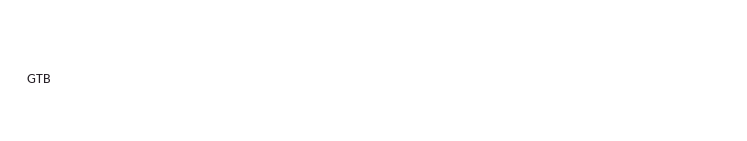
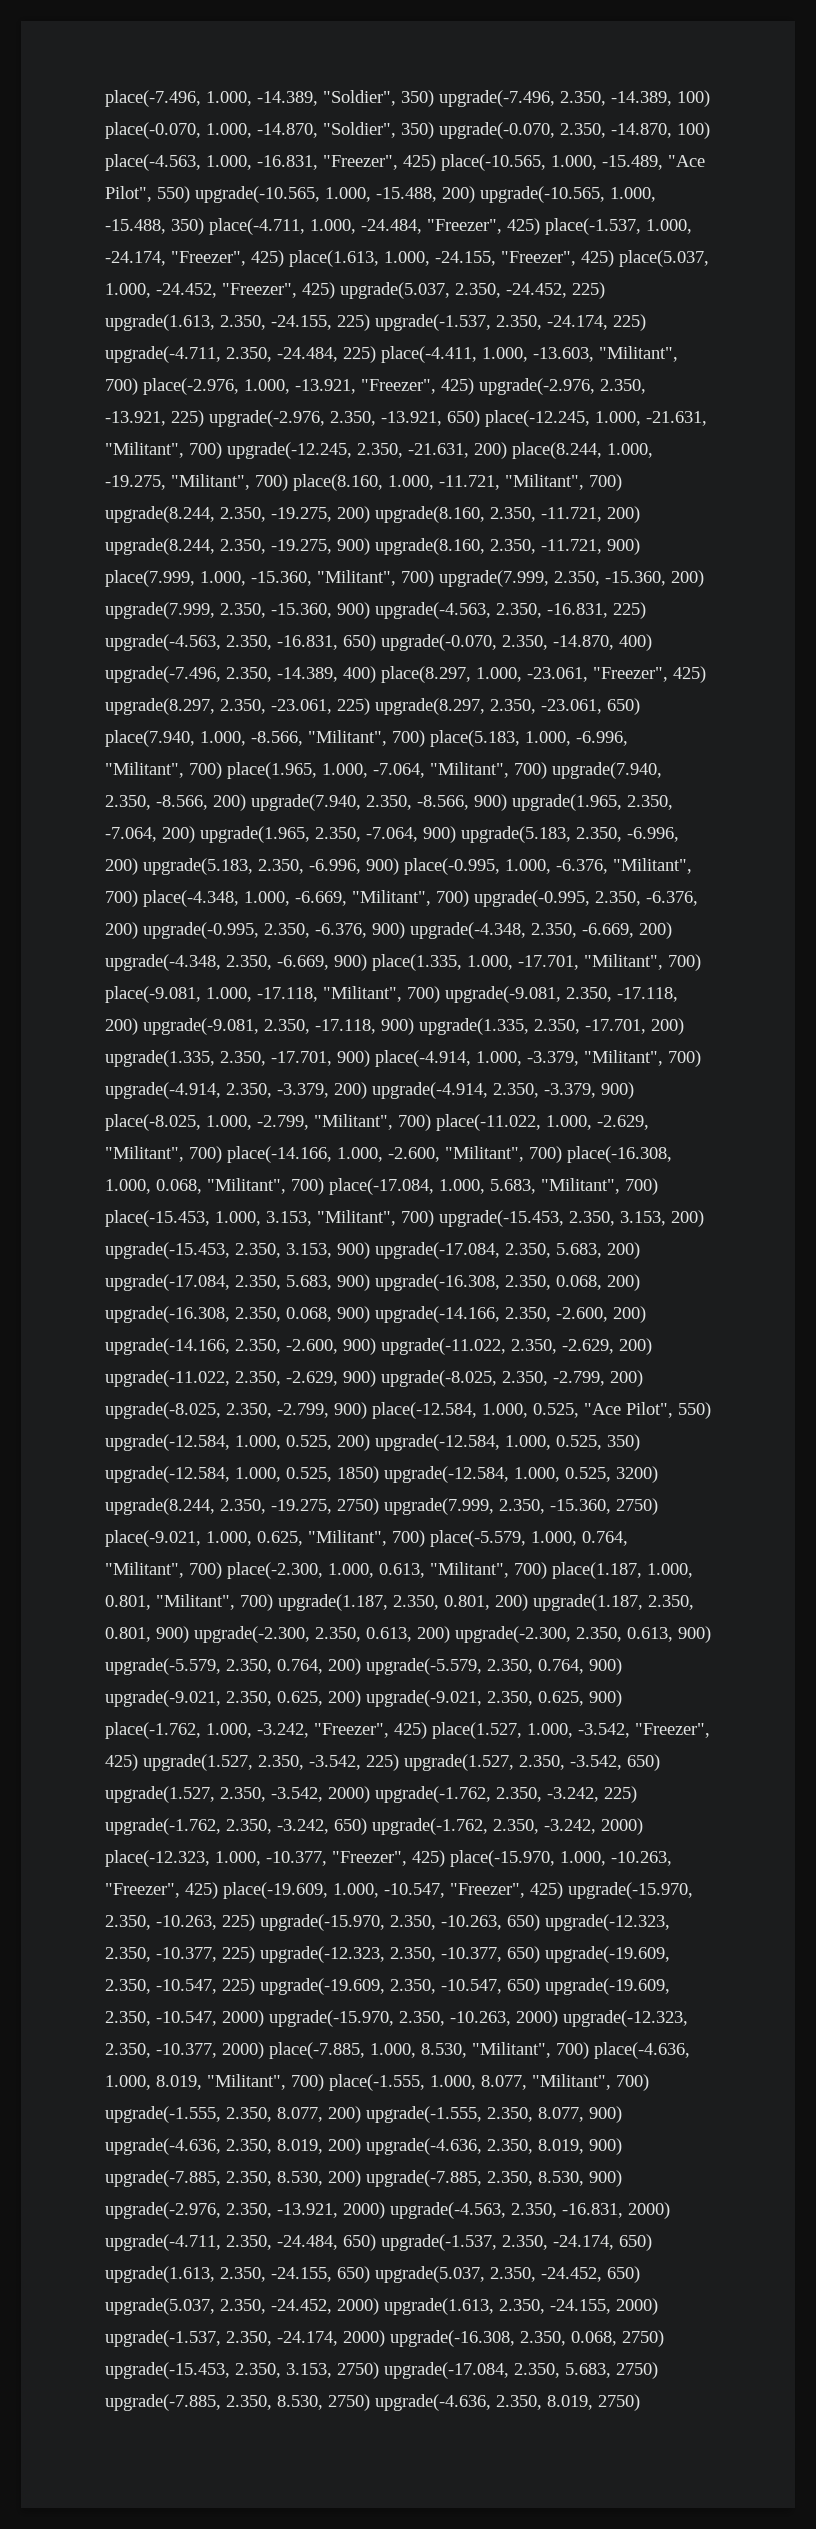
- GTB
+ place(-7.496, 1.000, -14.389, "Soldier", 350) upgrade(-7.496, 2.350, -14.389, 100) place(-0.070, 1.000, -14.870, "Soldier", 350) upgrade(-0.070, 2.350, -14.870, 100) place(-4.563, 1.000, -16.831, "Freezer", 425) place(-10.565, 1.000, -15.489, "Ace Pilot", 550) upgrade(-10.565, 1.000, -15.488, 200) upgrade(-10.565, 1.000, -15.488, 350) place(-4.711, 1.000, -24.484, "Freezer", 425) place(-1.537, 1.000, -24.174, "Freezer", 425) place(1.613, 1.000, -24.155, "Freezer", 425) place(5.037, 1.000, -24.452, "Freezer", 425) upgrade(5.037, 2.350, -24.452, 225) upgrade(1.613, 2.350, -24.155, 225) upgrade(-1.537, 2.350, -24.174, 225) upgrade(-4.711, 2.350, -24.484, 225) place(-4.411, 1.000, -13.603, "Militant", 700) place(-2.976, 1.000, -13.921, "Freezer", 425) upgrade(-2.976, 2.350, -13.921, 225) upgrade(-2.976, 2.350, -13.921, 650) place(-12.245, 1.000, -21.631, "Militant", 700) upgrade(-12.245, 2.350, -21.631, 200) place(8.244, 1.000, -19.275, "Militant", 700) place(8.160, 1.000, -11.721, "Militant", 700) upgrade(8.244, 2.350, -19.275, 200) upgrade(8.160, 2.350, -11.721, 200) upgrade(8.244, 2.350, -19.275, 900) upgrade(8.160, 2.350, -11.721, 900) place(7.999, 1.000, -15.360, "Militant", 700) upgrade(7.999, 2.350, -15.360, 200) upgrade(7.999, 2.350, -15.360, 900) upgrade(-4.563, 2.350, -16.831, 225) upgrade(-4.563, 2.350, -16.831, 650) upgrade(-0.070, 2.350, -14.870, 400) upgrade(-7.496, 2.350, -14.389, 400) place(8.297, 1.000, -23.061, "Freezer", 425) upgrade(8.297, 2.350, -23.061, 225) upgrade(8.297, 2.350, -23.061, 650) place(7.940, 1.000, -8.566, "Militant", 700) place(5.183, 1.000, -6.996, "Militant", 700) place(1.965, 1.000, -7.064, "Militant", 700) upgrade(7.940, 2.350, -8.566, 200) upgrade(7.940, 2.350, -8.566, 900) upgrade(1.965, 2.350, -7.064, 200) upgrade(1.965, 2.350, -7.064, 900) upgrade(5.183, 2.350, -6.996, 200) upgrade(5.183, 2.350, -6.996, 900) place(-0.995, 1.000, -6.376, "Militant", 700) place(-4.348, 1.000, -6.669, "Militant", 700) upgrade(-0.995, 2.350, -6.376, 200) upgrade(-0.995, 2.350, -6.376, 900) upgrade(-4.348, 2.350, -6.669, 200) upgrade(-4.348, 2.350, -6.669, 900) place(1.335, 1.000, -17.701, "Militant", 700) place(-9.081, 1.000, -17.118, "Militant", 700) upgrade(-9.081, 2.350, -17.118, 200) upgrade(-9.081, 2.350, -17.118, 900) upgrade(1.335, 2.350, -17.701, 200) upgrade(1.335, 2.350, -17.701, 900) place(-4.914, 1.000, -3.379, "Militant", 700) upgrade(-4.914, 2.350, -3.379, 200) upgrade(-4.914, 2.350, -3.379, 900) place(-8.025, 1.000, -2.799, "Militant", 700) place(-11.022, 1.000, -2.629, "Militant", 700) place(-14.166, 1.000, -2.600, "Militant", 700) place(-16.308, 1.000, 0.068, "Militant", 700) place(-17.084, 1.000, 5.683, "Militant", 700) place(-15.453, 1.000, 3.153, "Militant", 700) upgrade(-15.453, 2.350, 3.153, 200) upgrade(-15.453, 2.350, 3.153, 900) upgrade(-17.084, 2.350, 5.683, 200) upgrade(-17.084, 2.350, 5.683, 900) upgrade(-16.308, 2.350, 0.068, 200) upgrade(-16.308, 2.350, 0.068, 900) upgrade(-14.166, 2.350, -2.600, 200) upgrade(-14.166, 2.350, -2.600, 900) upgrade(-11.022, 2.350, -2.629, 200) upgrade(-11.022, 2.350, -2.629, 900) upgrade(-8.025, 2.350, -2.799, 200) upgrade(-8.025, 2.350, -2.799, 900) place(-12.584, 1.000, 0.525, "Ace Pilot", 550) upgrade(-12.584, 1.000, 0.525, 200) upgrade(-12.584, 1.000, 0.525, 350) upgrade(-12.584, 1.000, 0.525, 1850) upgrade(-12.584, 1.000, 0.525, 3200) upgrade(8.244, 2.350, -19.275, 2750) upgrade(7.999, 2.350, -15.360, 2750) place(-9.021, 1.000, 0.625, "Militant", 700) place(-5.579, 1.000, 0.764, "Militant", 700) place(-2.300, 1.000, 0.613, "Militant", 700) place(1.187, 1.000, 0.801, "Militant", 700) upgrade(1.187, 2.350, 0.801, 200) upgrade(1.187, 2.350, 0.801, 900) upgrade(-2.300, 2.350, 0.613, 200) upgrade(-2.300, 2.350, 0.613, 900) upgrade(-5.579, 2.350, 0.764, 200) upgrade(-5.579, 2.350, 0.764, 900) upgrade(-9.021, 2.350, 0.625, 200) upgrade(-9.021, 2.350, 0.625, 900) place(-1.762, 1.000, -3.242, "Freezer", 425) place(1.527, 1.000, -3.542, "Freezer", 425) upgrade(1.527, 2.350, -3.542, 225) upgrade(1.527, 2.350, -3.542, 650) upgrade(1.527, 2.350, -3.542, 2000) upgrade(-1.762, 2.350, -3.242, 225) upgrade(-1.762, 2.350, -3.242, 650) upgrade(-1.762, 2.350, -3.242, 2000) place(-12.323, 1.000, -10.377, "Freezer", 425) place(-15.970, 1.000, -10.263, "Freezer", 425) place(-19.609, 1.000, -10.547, "Freezer", 425) upgrade(-15.970, 2.350, -10.263, 225) upgrade(-15.970, 2.350, -10.263, 650) upgrade(-12.323, 2.350, -10.377, 225) upgrade(-12.323, 2.350, -10.377, 650) upgrade(-19.609, 2.350, -10.547, 225) upgrade(-19.609, 2.350, -10.547, 650) upgrade(-19.609, 2.350, -10.547, 2000) upgrade(-15.970, 2.350, -10.263, 2000) upgrade(-12.323, 2.350, -10.377, 2000) place(-7.885, 1.000, 8.530, "Militant", 700) place(-4.636, 1.000, 8.019, "Militant", 700) place(-1.555, 1.000, 8.077, "Militant", 700) upgrade(-1.555, 2.350, 8.077, 200) upgrade(-1.555, 2.350, 8.077, 900) upgrade(-4.636, 2.350, 8.019, 200) upgrade(-4.636, 2.350, 8.019, 900) upgrade(-7.885, 2.350, 8.530, 200) upgrade(-7.885, 2.350, 8.530, 900) upgrade(-2.976, 2.350, -13.921, 2000) upgrade(-4.563, 2.350, -16.831, 2000) upgrade(-4.711, 2.350, -24.484, 650) upgrade(-1.537, 2.350, -24.174, 650) upgrade(1.613, 2.350, -24.155, 650) upgrade(5.037, 2.350, -24.452, 650) upgrade(5.037, 2.350, -24.452, 2000) upgrade(1.613, 2.350, -24.155, 2000) upgrade(-1.537, 2.350, -24.174, 2000) upgrade(-16.308, 2.350, 0.068, 2750) upgrade(-15.453, 2.350, 3.153, 2750) upgrade(-17.084, 2.350, 5.683, 2750) upgrade(-7.885, 2.350, 8.530, 2750) upgrade(-4.636, 2.350, 8.019, 2750)

